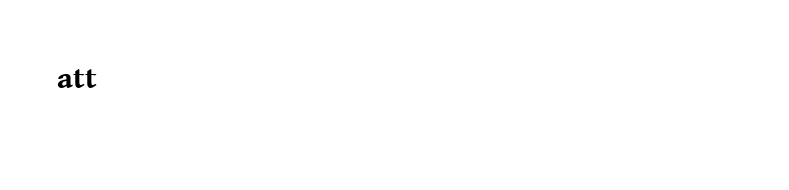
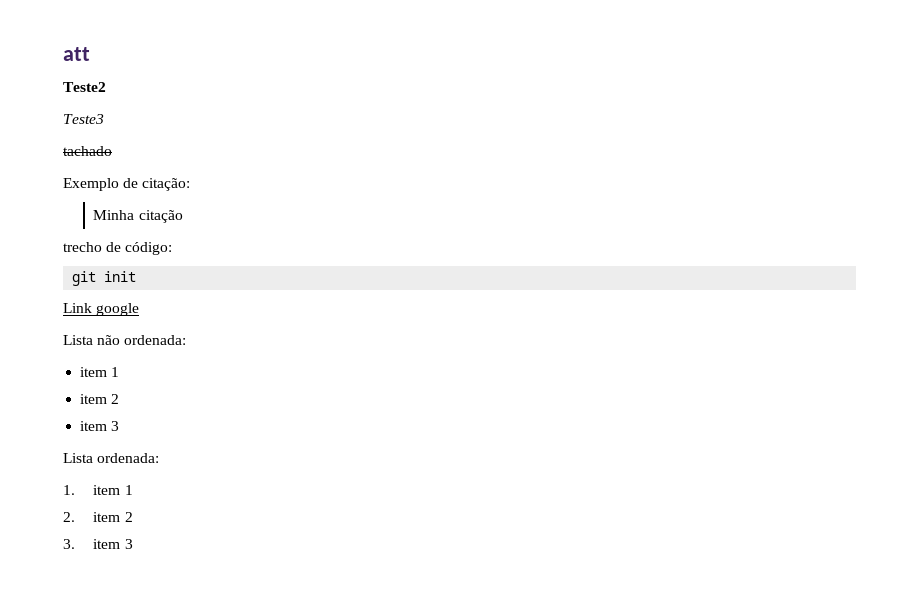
+ Teste2
+ Teste3
+ tachado
+ Exemplo de citação:
+ Minha citação
+ trecho de código:
+ git init
+ Link google
+ Lista não ordenada:
+ item 1
+ item 2
+ item 3
+ Lista ordenada:
+ 1. item 1
+ 2. item 2
+ 3. item 3

